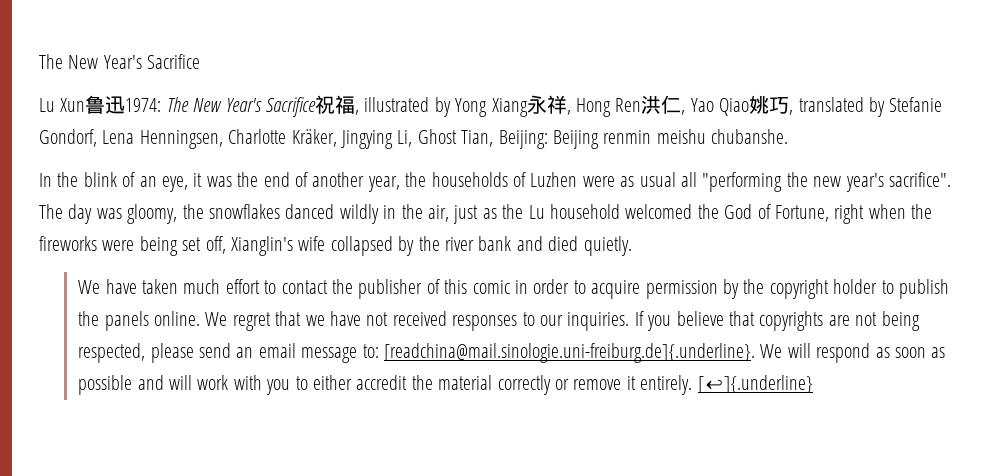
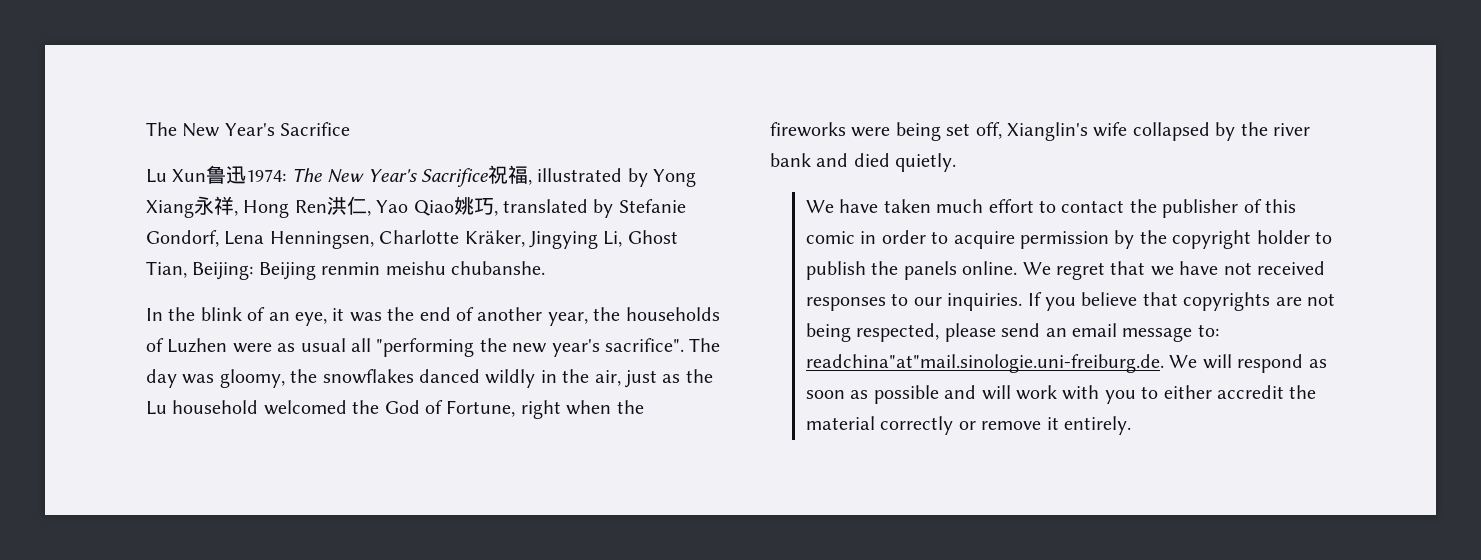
- If you believe that copyrights are not being respected, please send an email message to: [readchina@mail.sinologie.uni-freiburg.de]{.underline}. We will respond as soon as possible and will work with you to either accredit the material correctly or remove it entirely. [↩]{.underline}
+ If you believe that copyrights are not being respected, please send an email message to: readchina"at"mail.sinologie.uni-freiburg.de. We will respond as soon as possible and will work with you to either accredit the material correctly or remove it entirely.

